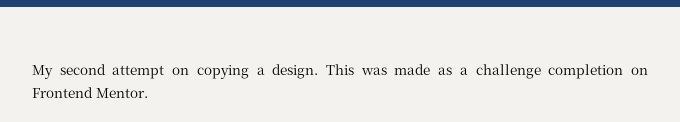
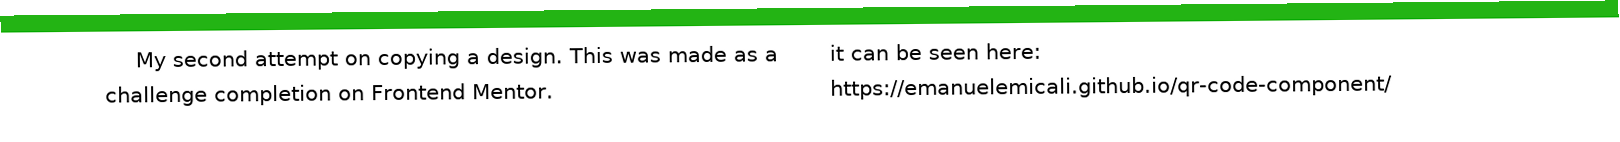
+ it can be seen here: https://emanuelemicali.github.io/qr-code-component/

